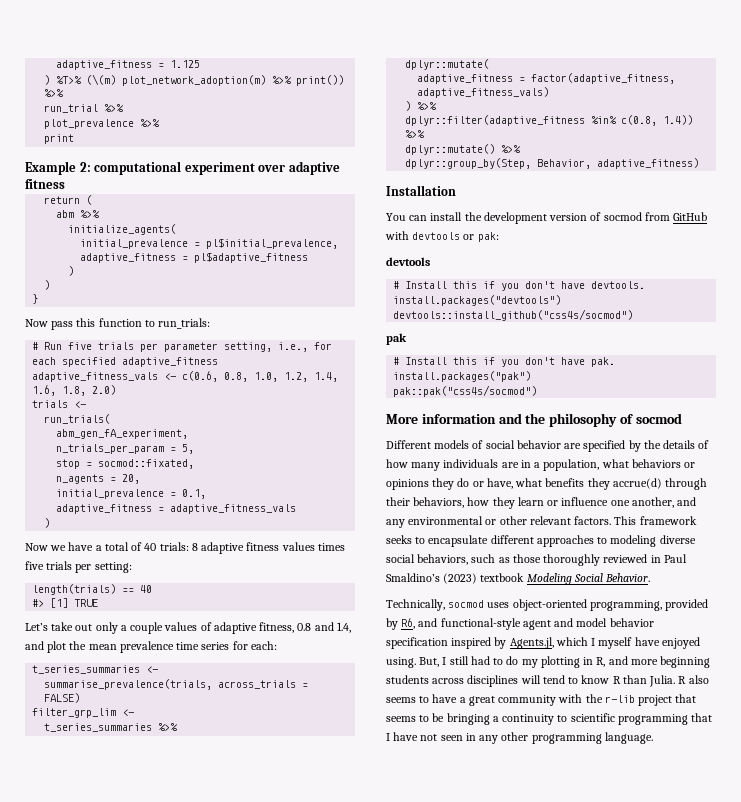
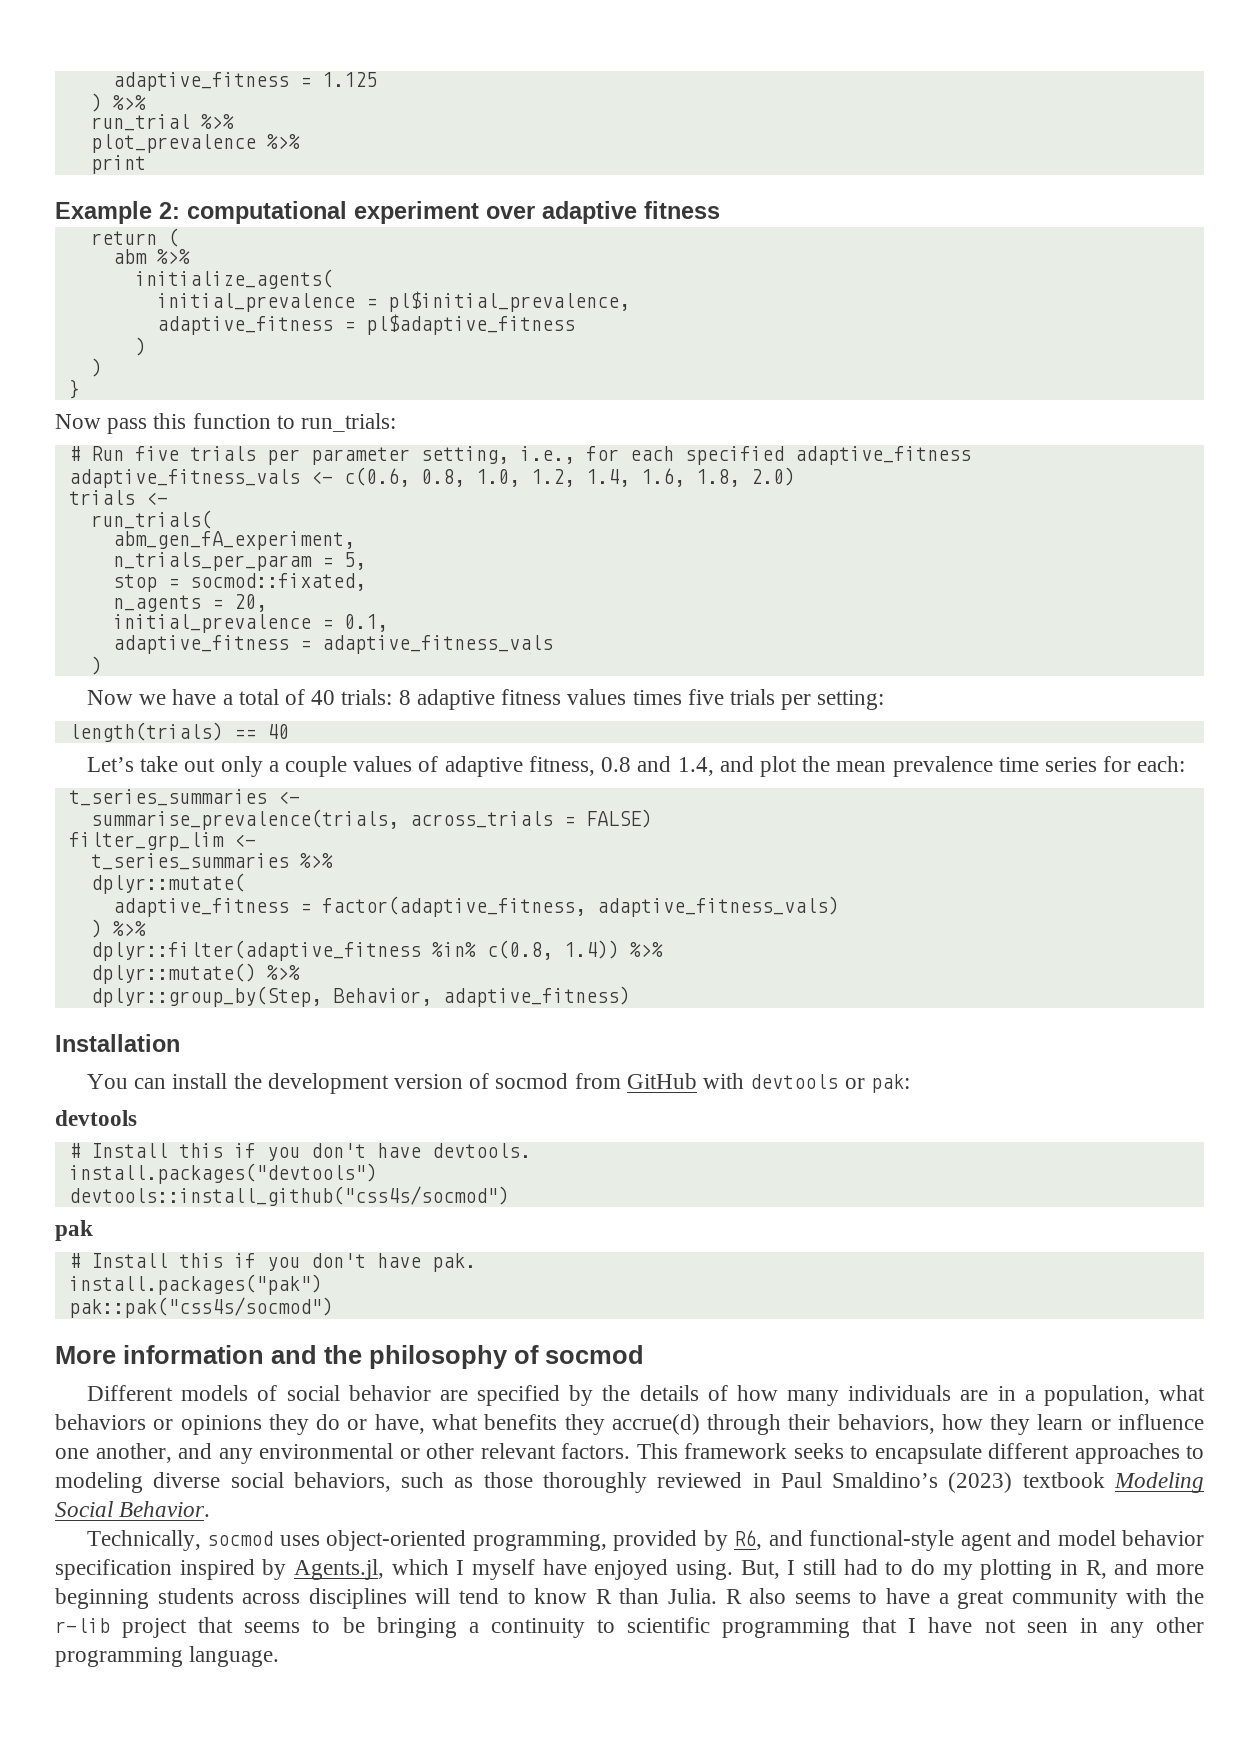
  adaptive_fitness = 1.125
- ) %T>% (\(m) plot_network_adoption(m) %>% print()) %>%
+ ) %>%
- #> [1] TRUE

